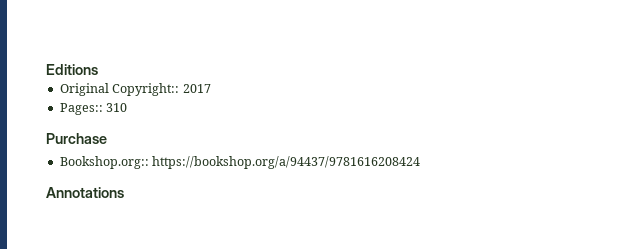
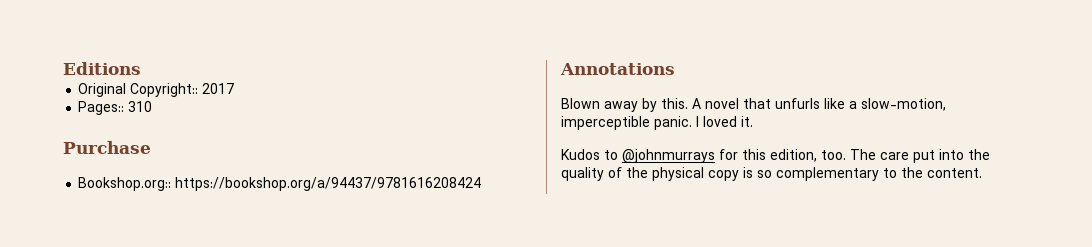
+ Blown away by this. A novel that unfurls like a slow-motion, imperceptible panic. I loved it.
+ Kudos to @johnmurrays for this edition, too. The care put into the quality of the physical copy is so complementary to the content.

